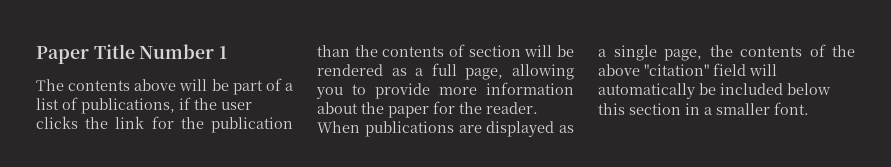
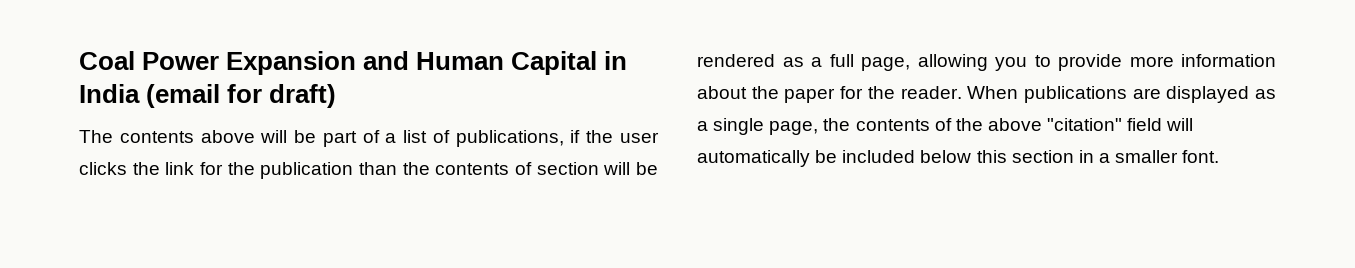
- Paper Title Number 1
+ Coal Power Expansion and Human Capital in India (email for draft)

